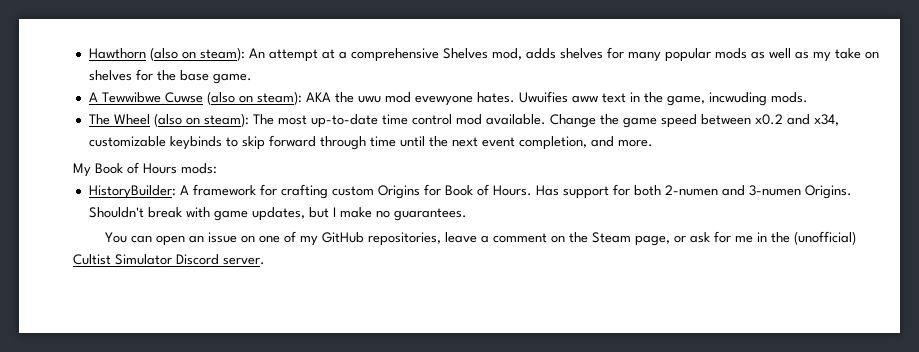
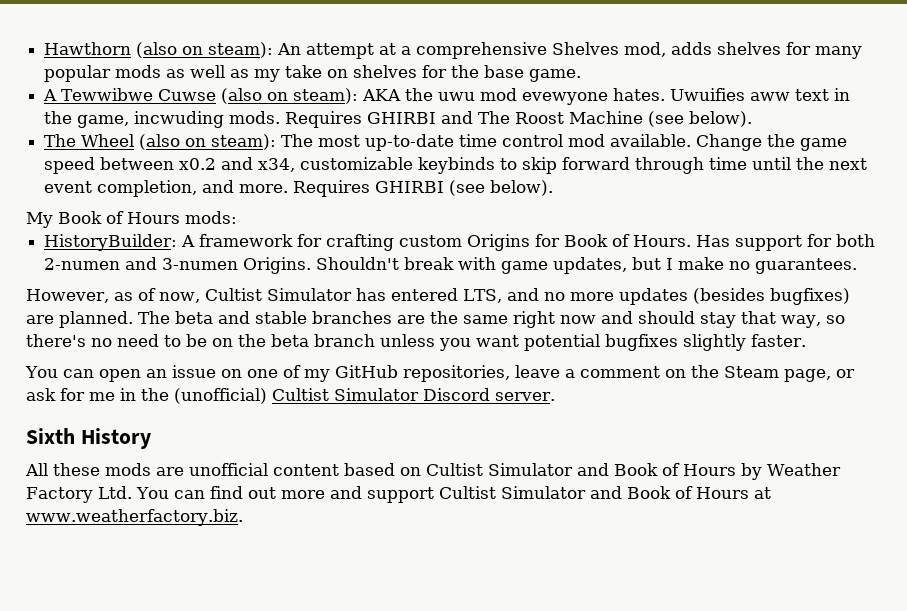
+ Requires GHIRBI and The Roost Machine (see below).
+ Requires GHIRBI (see below).
+ However, as of now, Cultist Simulator has entered LTS, and no more updates (besides bugfixes) are planned. The beta and stable branches are the same right now and should stay that way, so there's no need to be on the beta branch unless you want potential bugfixes slightly faster.
+ Sixth History
+ All these mods are unofficial content based on Cultist Simulator and Book of Hours by Weather Factory Ltd. You can find out more and support Cultist Simulator and Book of Hours at www.weatherfactory.biz.

